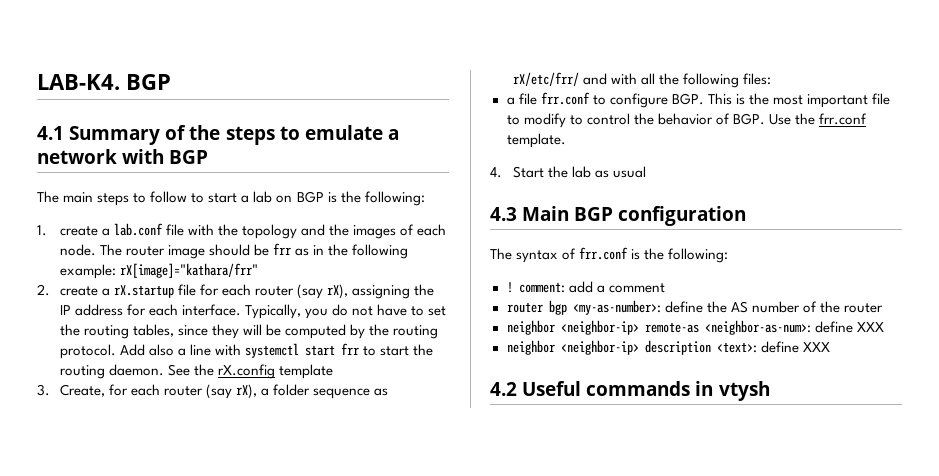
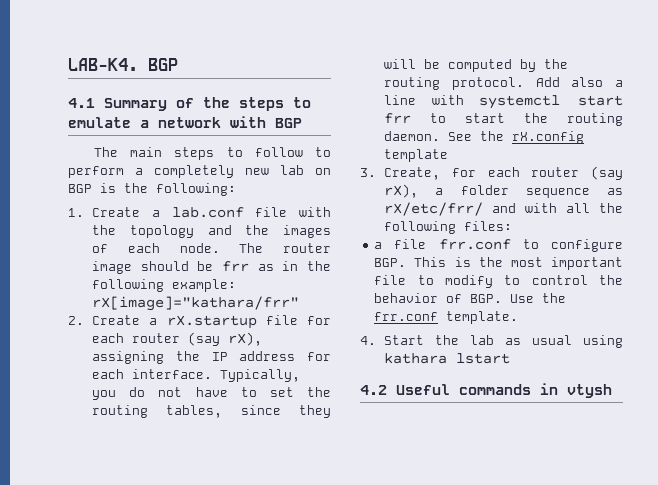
- The main steps to follow to start a lab on BGP is the following:
+ The main steps to follow to perform a completely new lab on BGP is the following:
- 1. create a lab.conf file with the topology and the images of each node.
+ 1. Create a lab.conf file with the topology and the images of each node.
- 2. create a rX.startup file for each router (say rX), assigning the IP address for each interface.
+ 2. Create a rX.startup file for each router (say rX), assigning the IP address for each interface.
- 4. Start the lab as usual
- 4.3 Main BGP configuration
- The syntax of frr.conf is the following:
- ! comment: add a comment
- router bgp <my-as-number>: define the AS number of the router
- neighbor <neighbor-ip> remote-as <neighbor-as-num>: define XXX
- neighbor <neighbor-ip> description <text>: define XXX
+ 4. Start the lab as usual using kathara lstart

